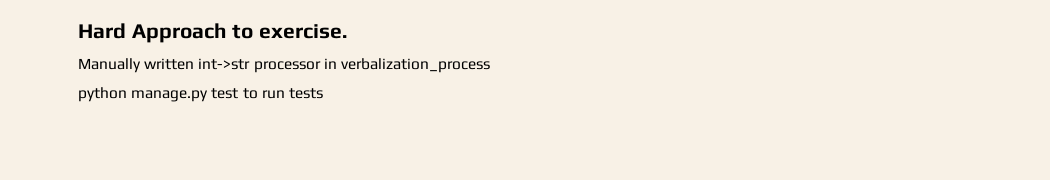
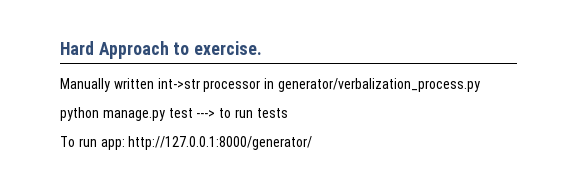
- Manually written int->str processor in verbalization_process
+ Manually written int->str processor in generator/verbalization_process.py
- python manage.py test to run tests
+ python manage.py test ---> to run tests
+ To run app: http://127.0.0.1:8000/generator/

